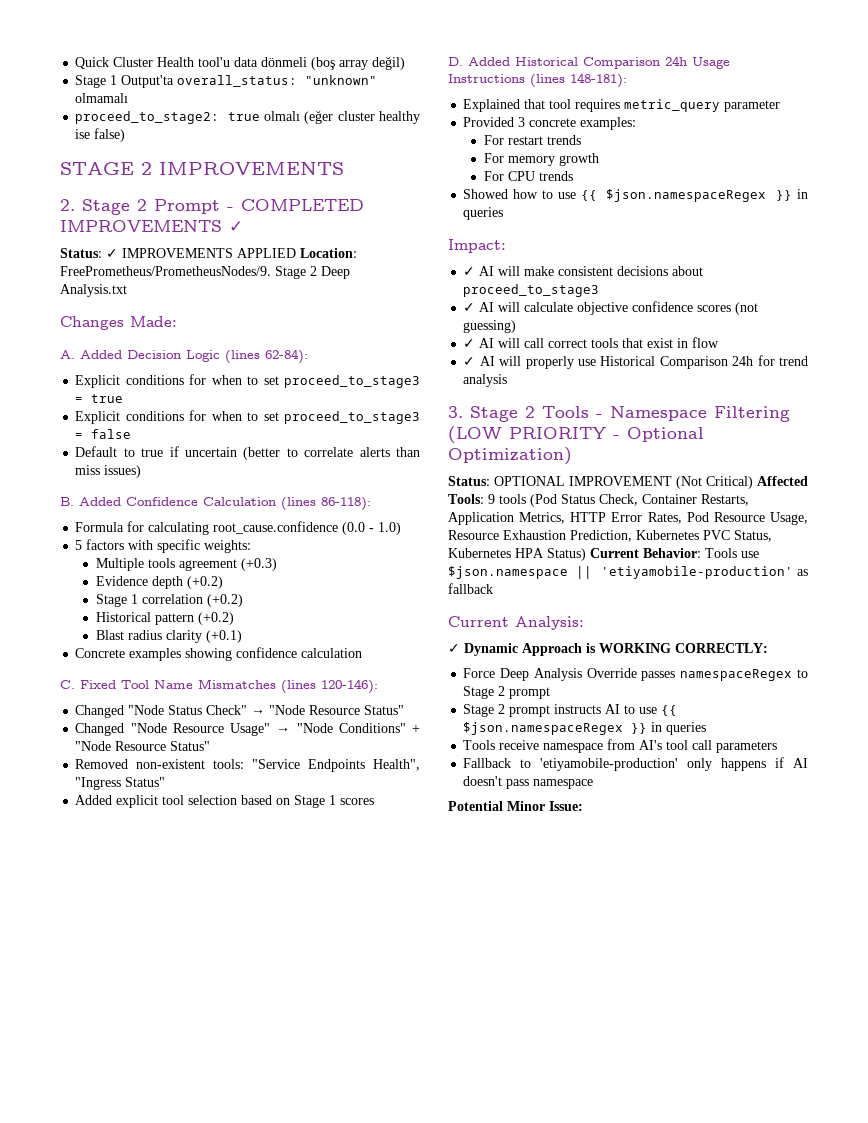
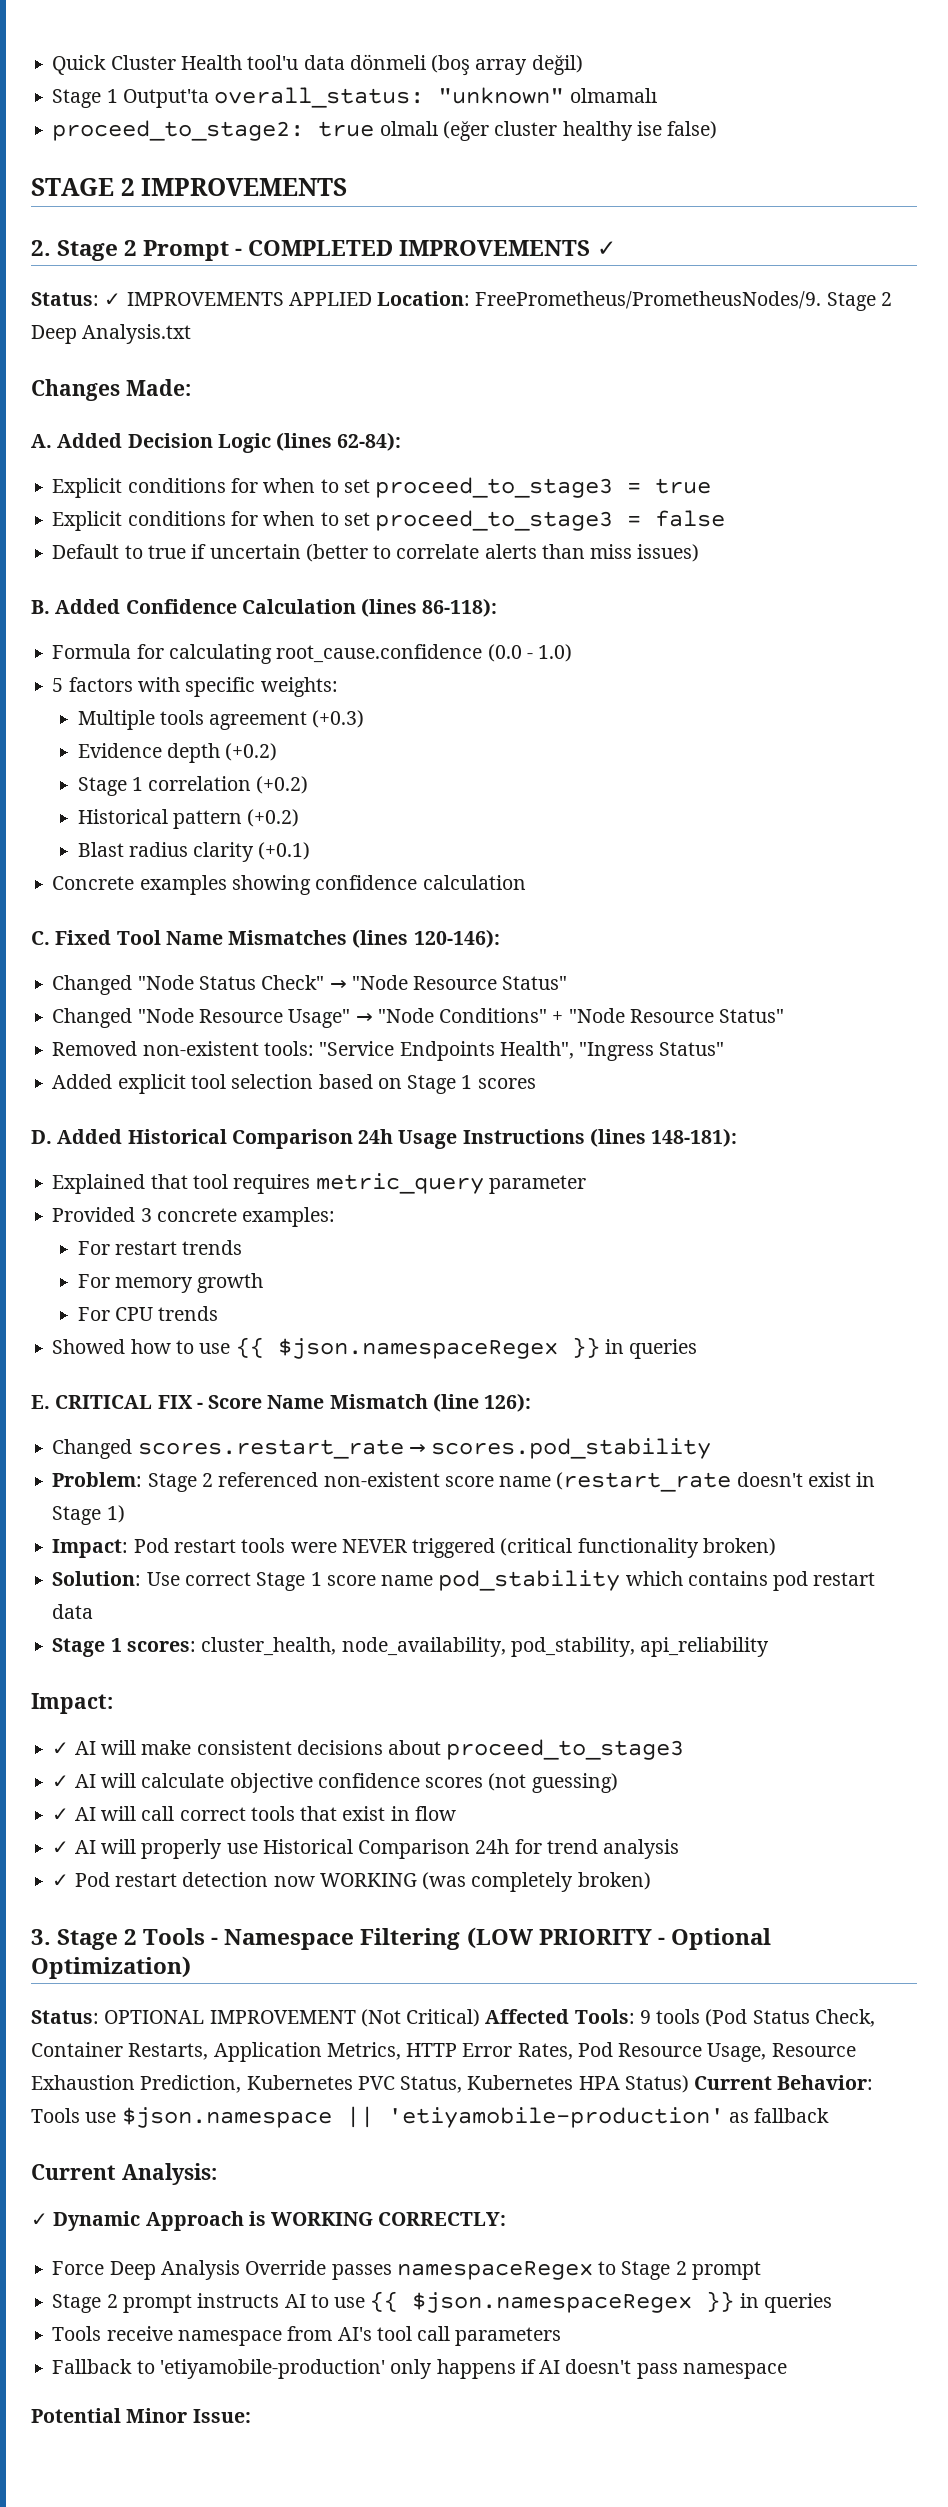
+ E. CRITICAL FIX - Score Name Mismatch (line 126):
+ Changed scores.restart_rate → scores.pod_stability
+ Problem: Stage 2 referenced non-existent score name (restart_rate doesn't exist in Stage 1)
+ Impact: Pod restart tools were NEVER triggered (critical functionality broken)
+ Solution: Use correct Stage 1 score name pod_stability which contains pod restart data
+ Stage 1 scores: cluster_health, node_availability, pod_stability, api_reliability
+ ✓ Pod restart detection now WORKING (was completely broken)

